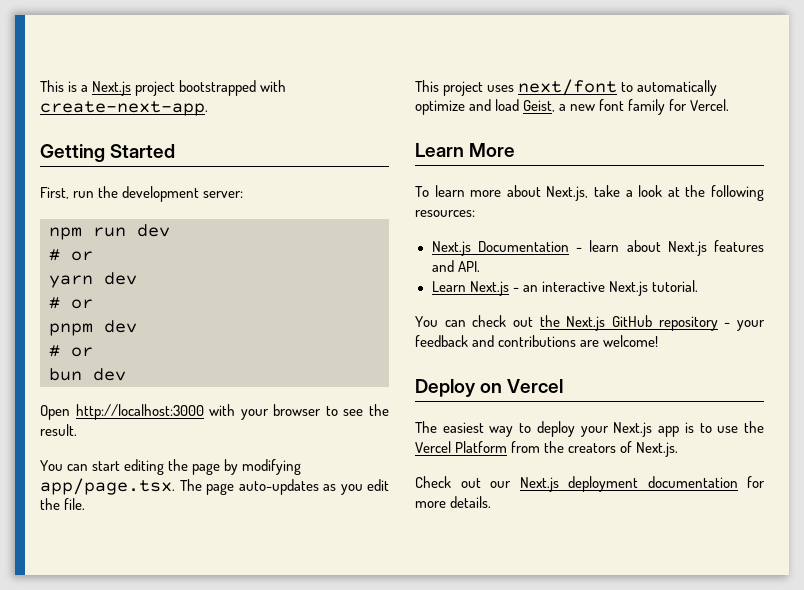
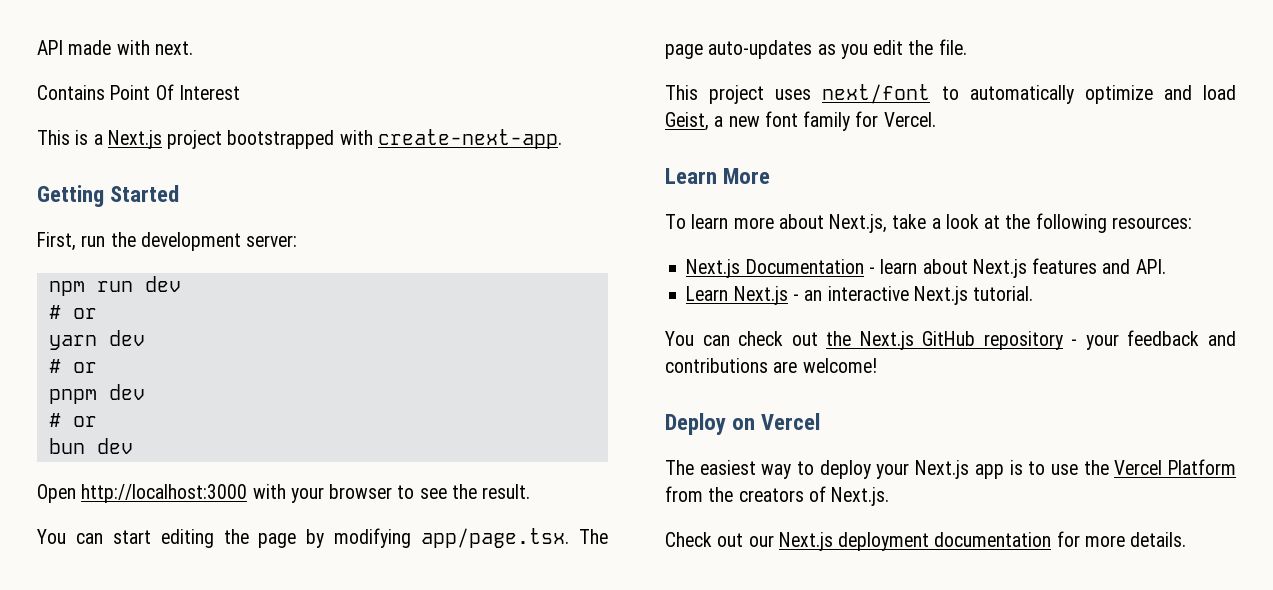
+ API made with next.
+ Contains Point Of Interest

